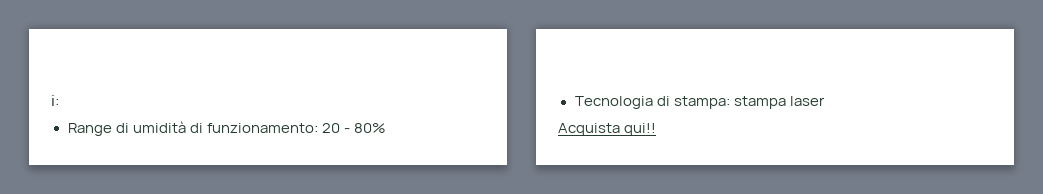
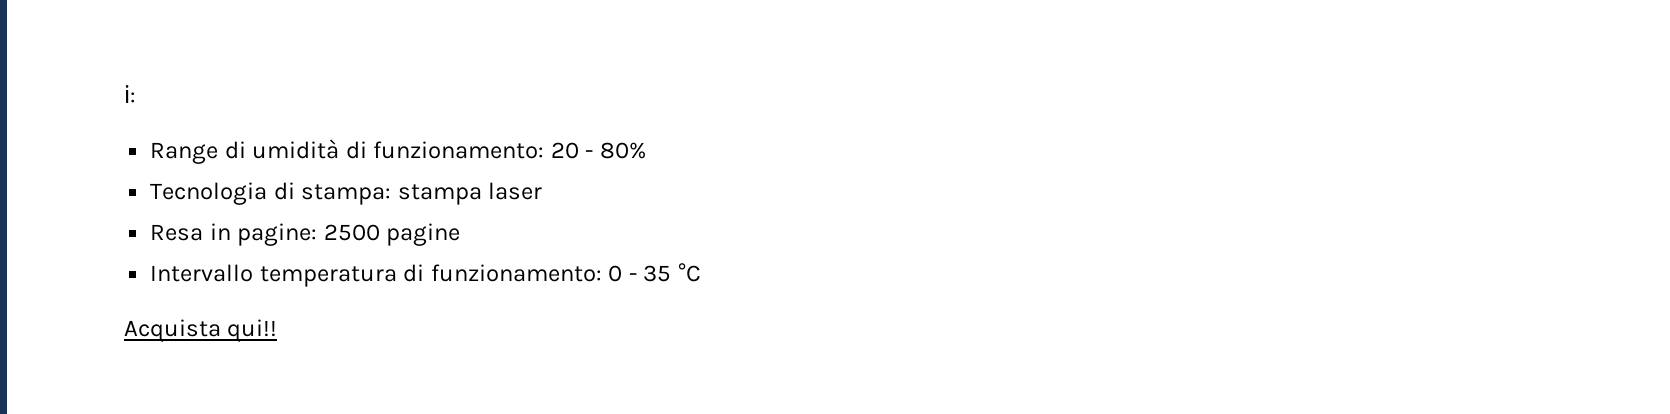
+ Resa in pagine: 2500 pagine
+ Intervallo temperatura di funzionamento: 0 - 35 °C

